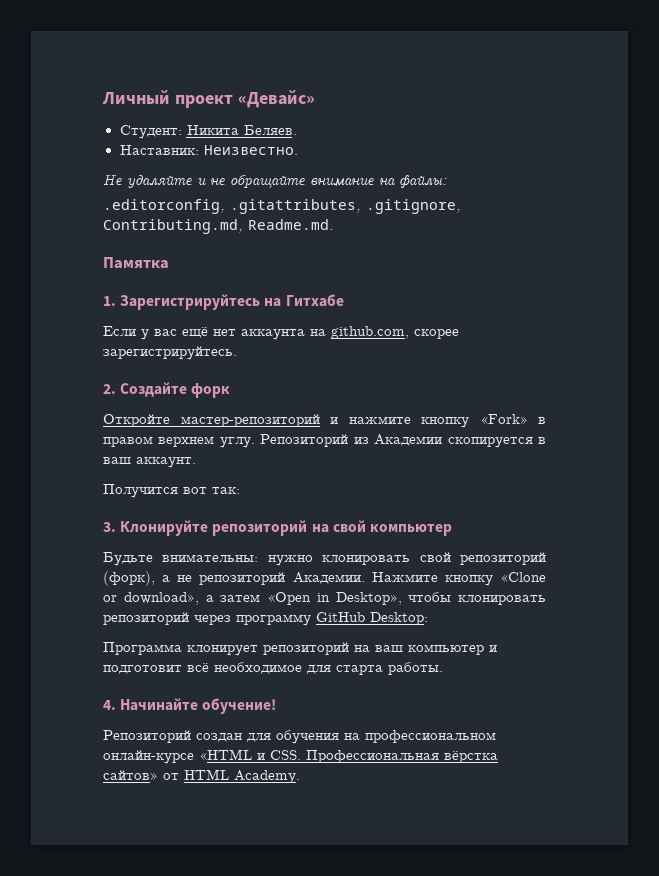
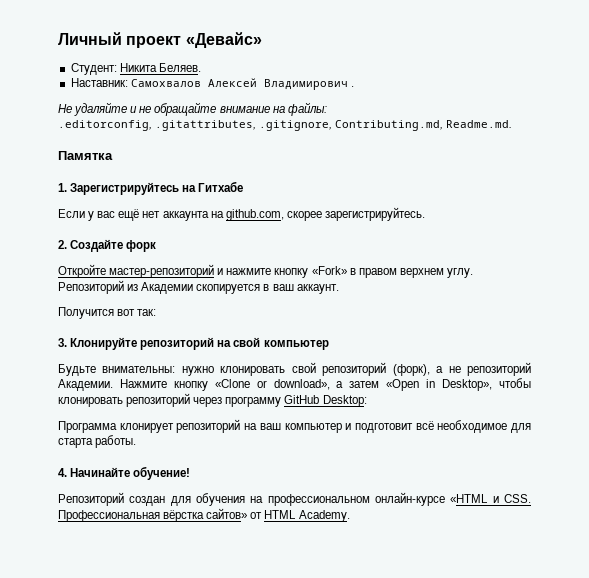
- Наставник: Неизвестно.
+ Наставник: Самохвалов Алексей Владимирович .

